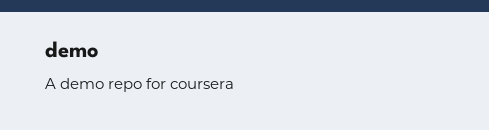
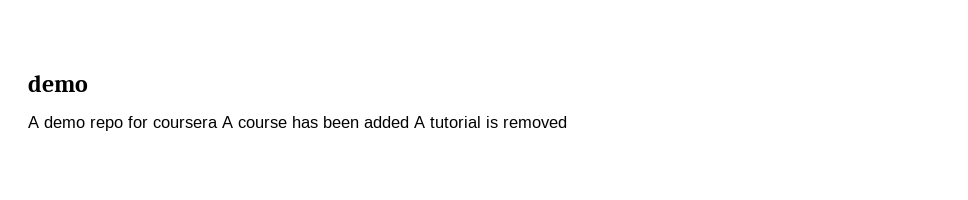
- A demo repo for coursera
+ A demo repo for coursera A course has been added A tutorial is removed

